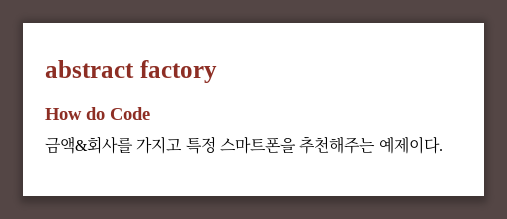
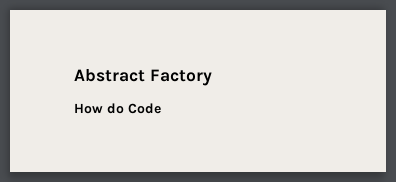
- abstract factory
+ Abstract Factory
- 금액&회사를 가지고 특정 스마트폰을 추천해주는 예제이다.

